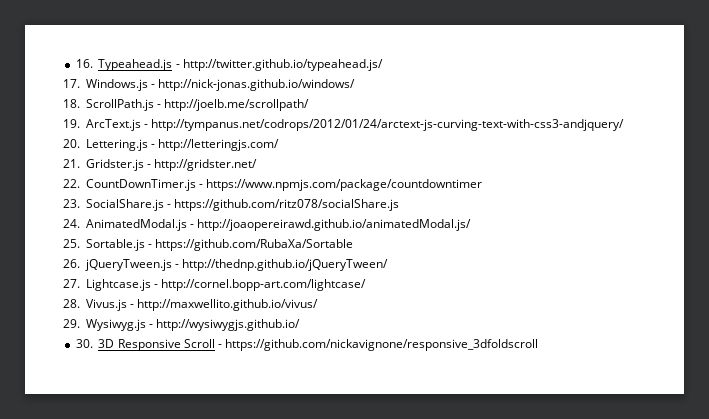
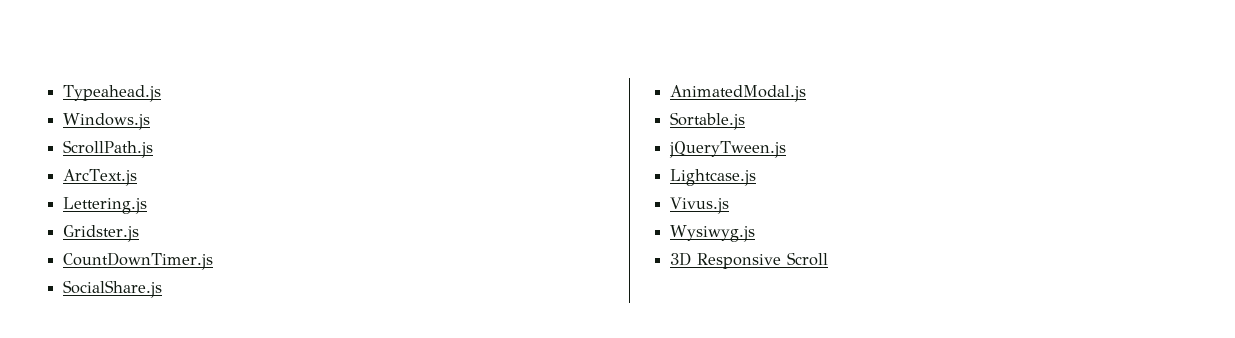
- 16. Typeahead.js - http://twitter.github.io/typeahead.js/
- 17. Windows.js - http://nick-jonas.github.io/windows/
- 18. ScrollPath.js - http://joelb.me/scrollpath/
- 19. ArcText.js - http://tympanus.net/codrops/2012/01/24/arctext-js-curving-text-with-css3-andjquery/
- 20. Lettering.js - http://letteringjs.com/
- 21. Gridster.js - http://gridster.net/
- 22. CountDownTimer.js - https://www.npmjs.com/package/countdowntimer
- 23. SocialShare.js - https://github.com/ritz078/socialShare.js
- 24. AnimatedModal.js - http://joaopereirawd.github.io/animatedModal.js/
- 25. Sortable.js - https://github.com/RubaXa/Sortable
- 26. jQueryTween.js - http://thednp.github.io/jQueryTween/
- 27. Lightcase.js - http://cornel.bopp-art.com/lightcase/
- 28. Vivus.js - http://maxwellito.github.io/vivus/
- 29. Wysiwyg.js - http://wysiwygjs.github.io/
- 30. 3D Responsive Scroll - https://github.com/nickavignone/responsive_3dfoldscroll
+ Typeahead.js
+ Windows.js
+ ScrollPath.js
+ ArcText.js
+ Lettering.js
+ Gridster.js
+ CountDownTimer.js
+ SocialShare.js
+ AnimatedModal.js
+ Sortable.js
+ jQueryTween.js
+ Lightcase.js
+ Vivus.js
+ Wysiwyg.js
+ 3D Responsive Scroll

